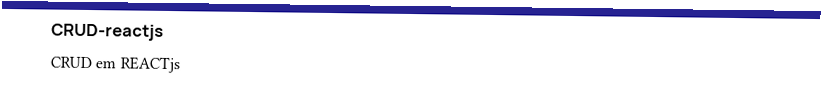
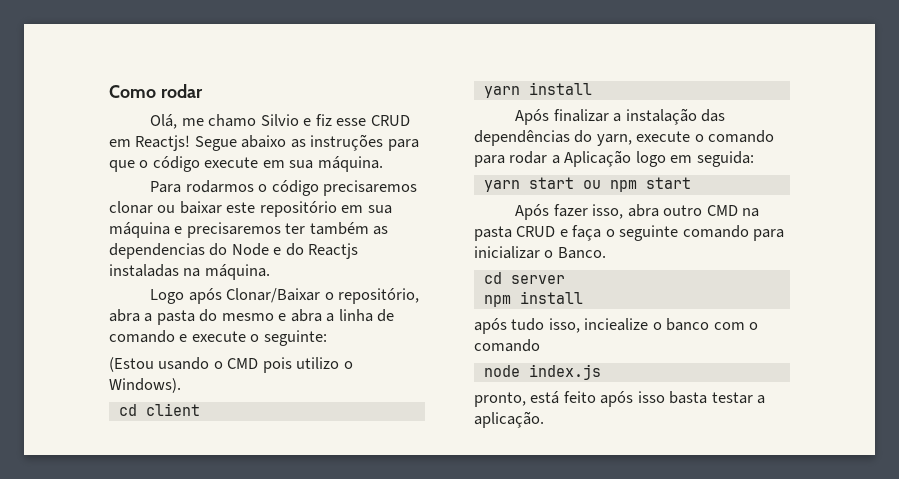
- CRUD-reactjs
- CRUD em REACTjs
+ Como rodar
+ Olá, me chamo Silvio e fiz esse CRUD em Reactjs! Segue abaixo as instruções para que o código execute em sua máquina.
+ Para rodarmos o código precisaremos clonar ou baixar este repositório em sua máquina e precisaremos ter também as dependencias do Node e do Reactjs instaladas na máquina.
+ Logo após Clonar/Baixar o repositório, abra a pasta do mesmo e abra a linha de comando e execute o seguinte:
+ (Estou usando o CMD pois utilizo o Windows).
+ cd client
+ yarn install
+ Após finalizar a instalação das dependências do yarn, execute o comando para rodar a Aplicação logo em seguida:
+ yarn start ou npm start
+ Após fazer isso, abra outro CMD na pasta CRUD e faça o seguinte comando para inicializar o Banco.
+ cd server
+ npm install
+ após tudo isso, inciealize o banco com o comando
+ node index.js
+ pronto, está feito após isso basta testar a aplicação.

